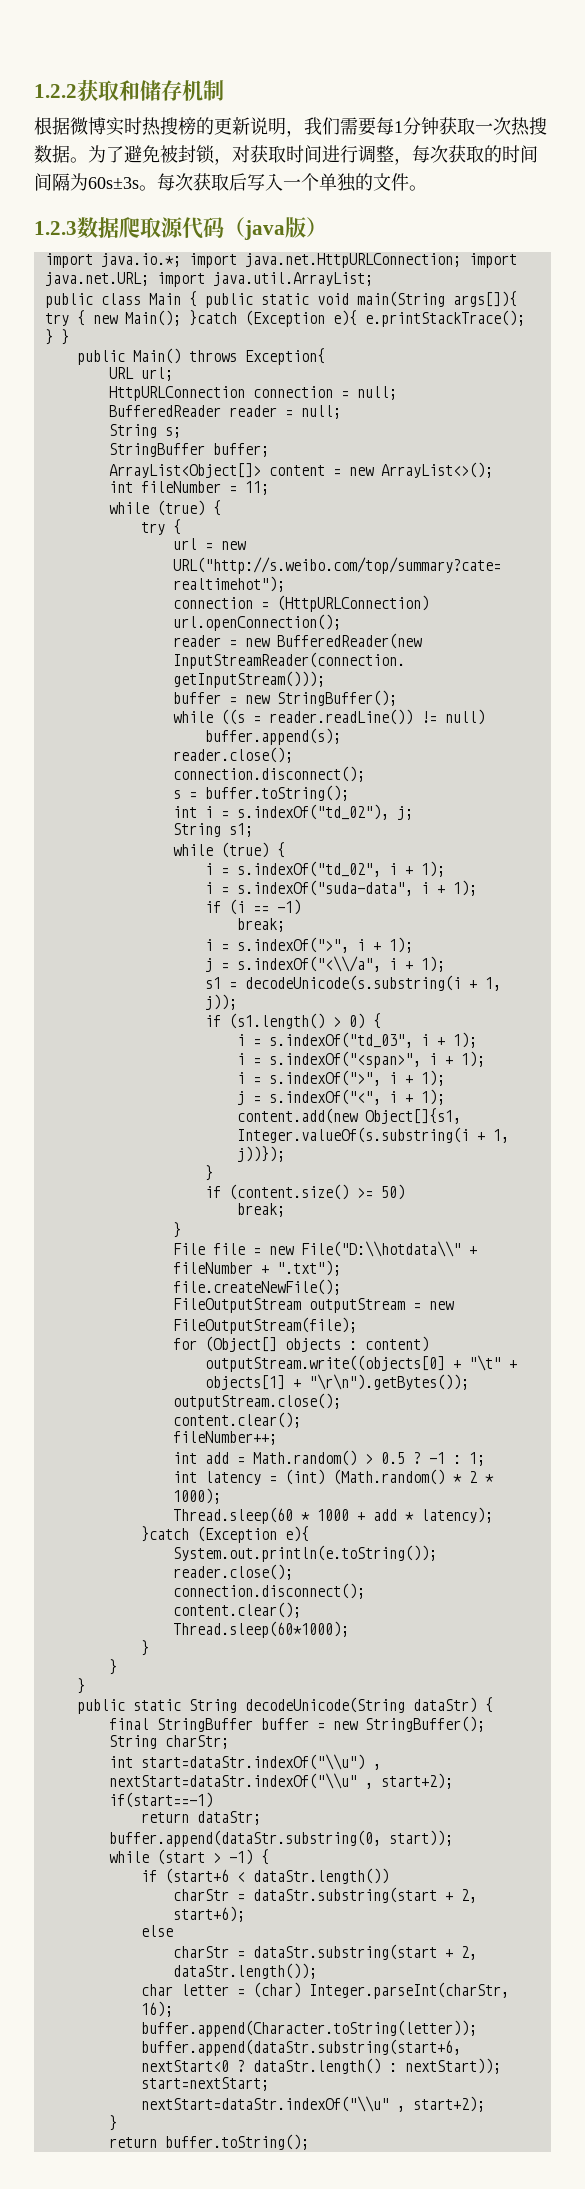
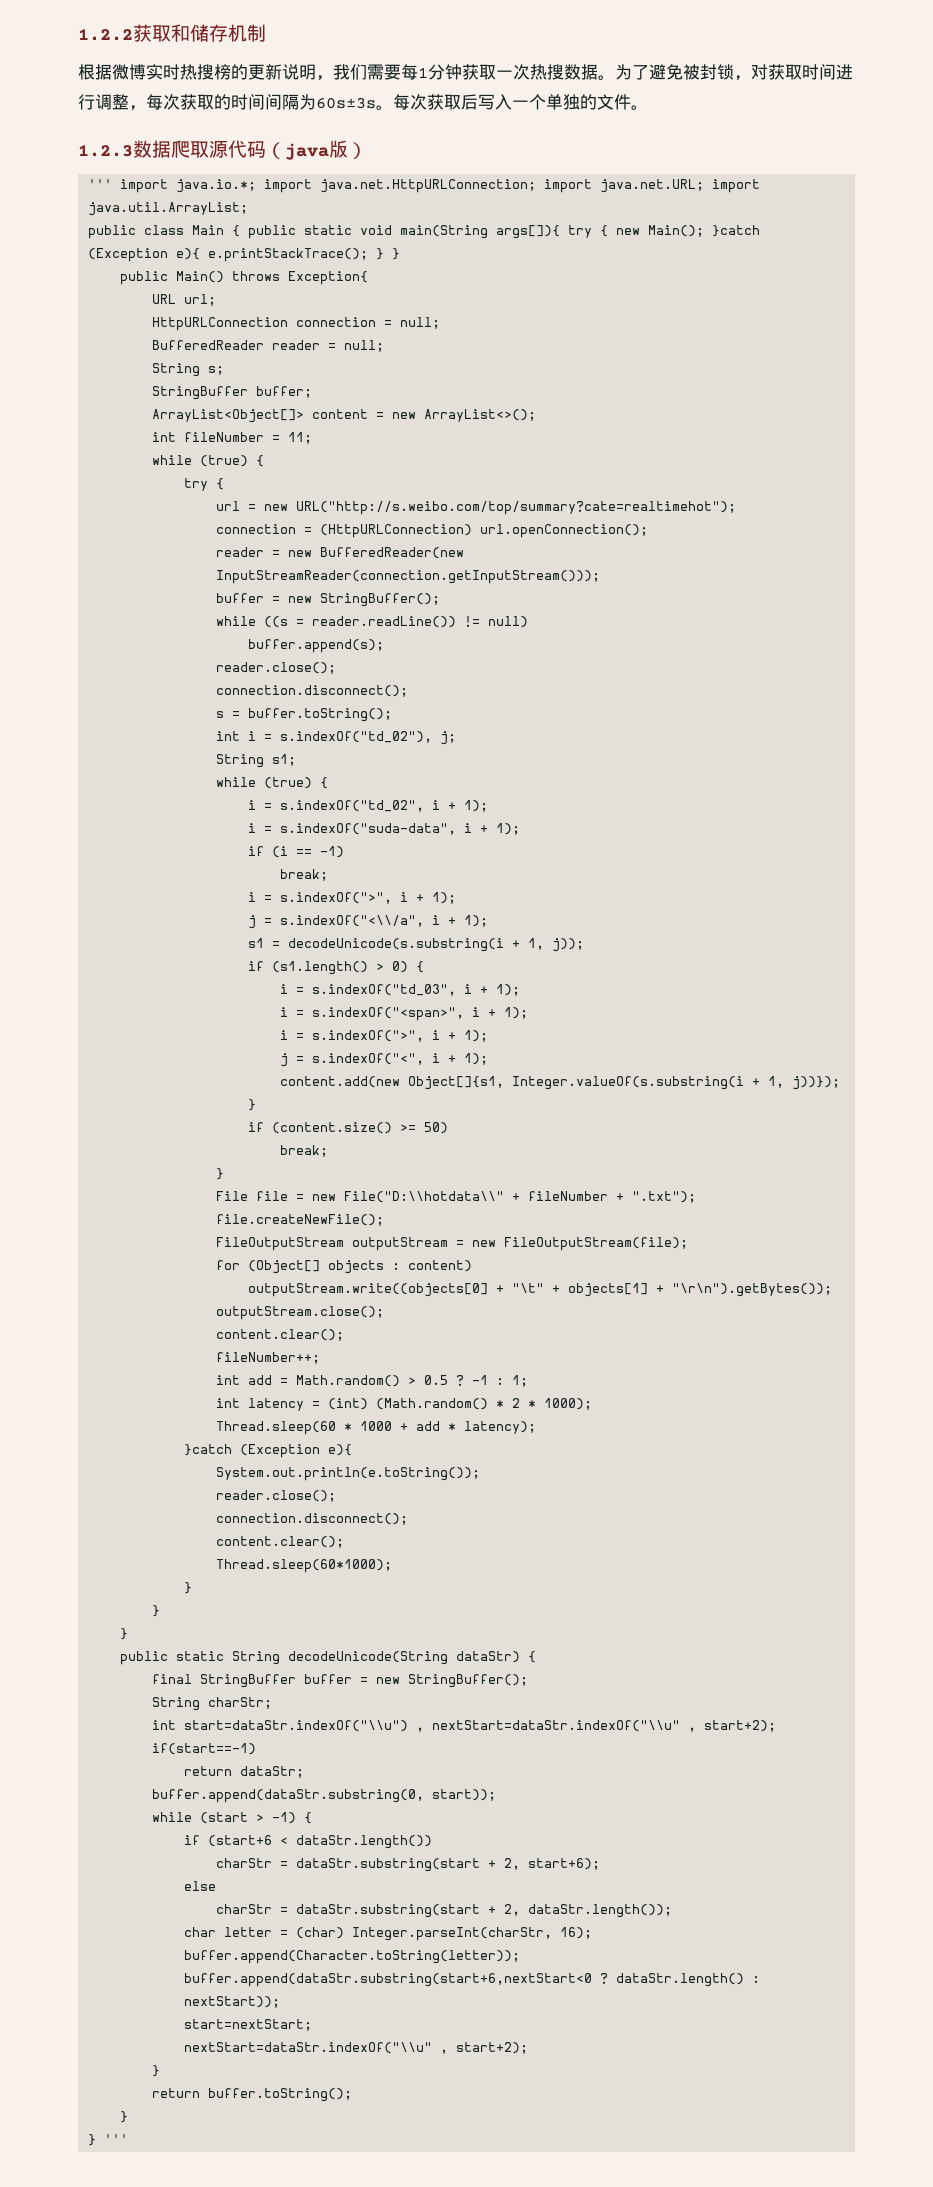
- import java.io.*; import java.net.HttpURLConnection; import java.net.URL; import java.util.ArrayList;
+ ''' import java.io.*; import java.net.HttpURLConnection; import java.net.URL; import java.util.ArrayList;
  return buffer.toString();
+ }
+ } '''

